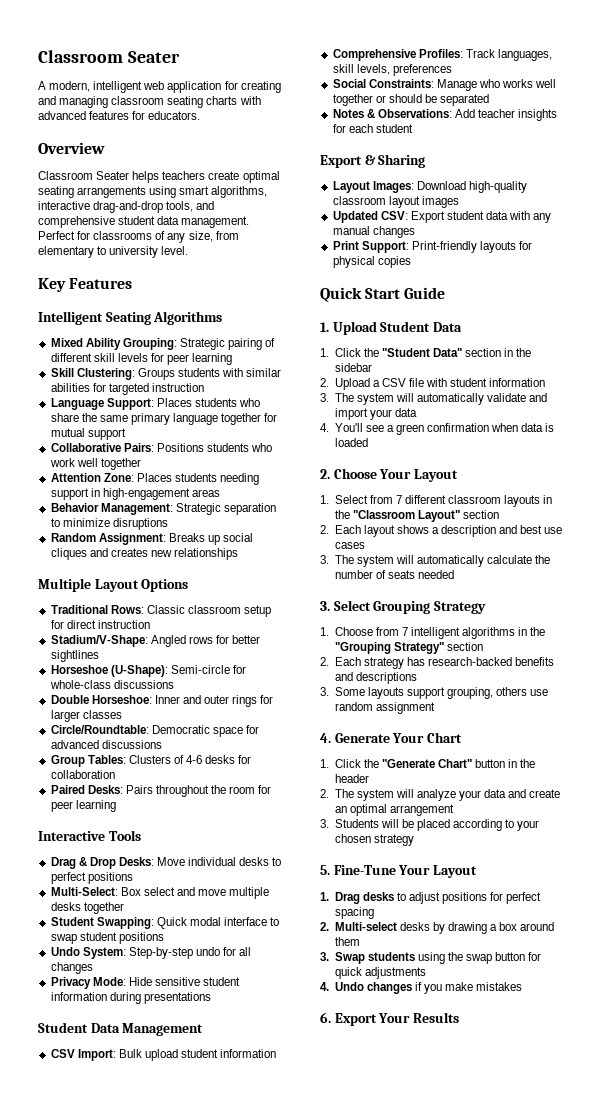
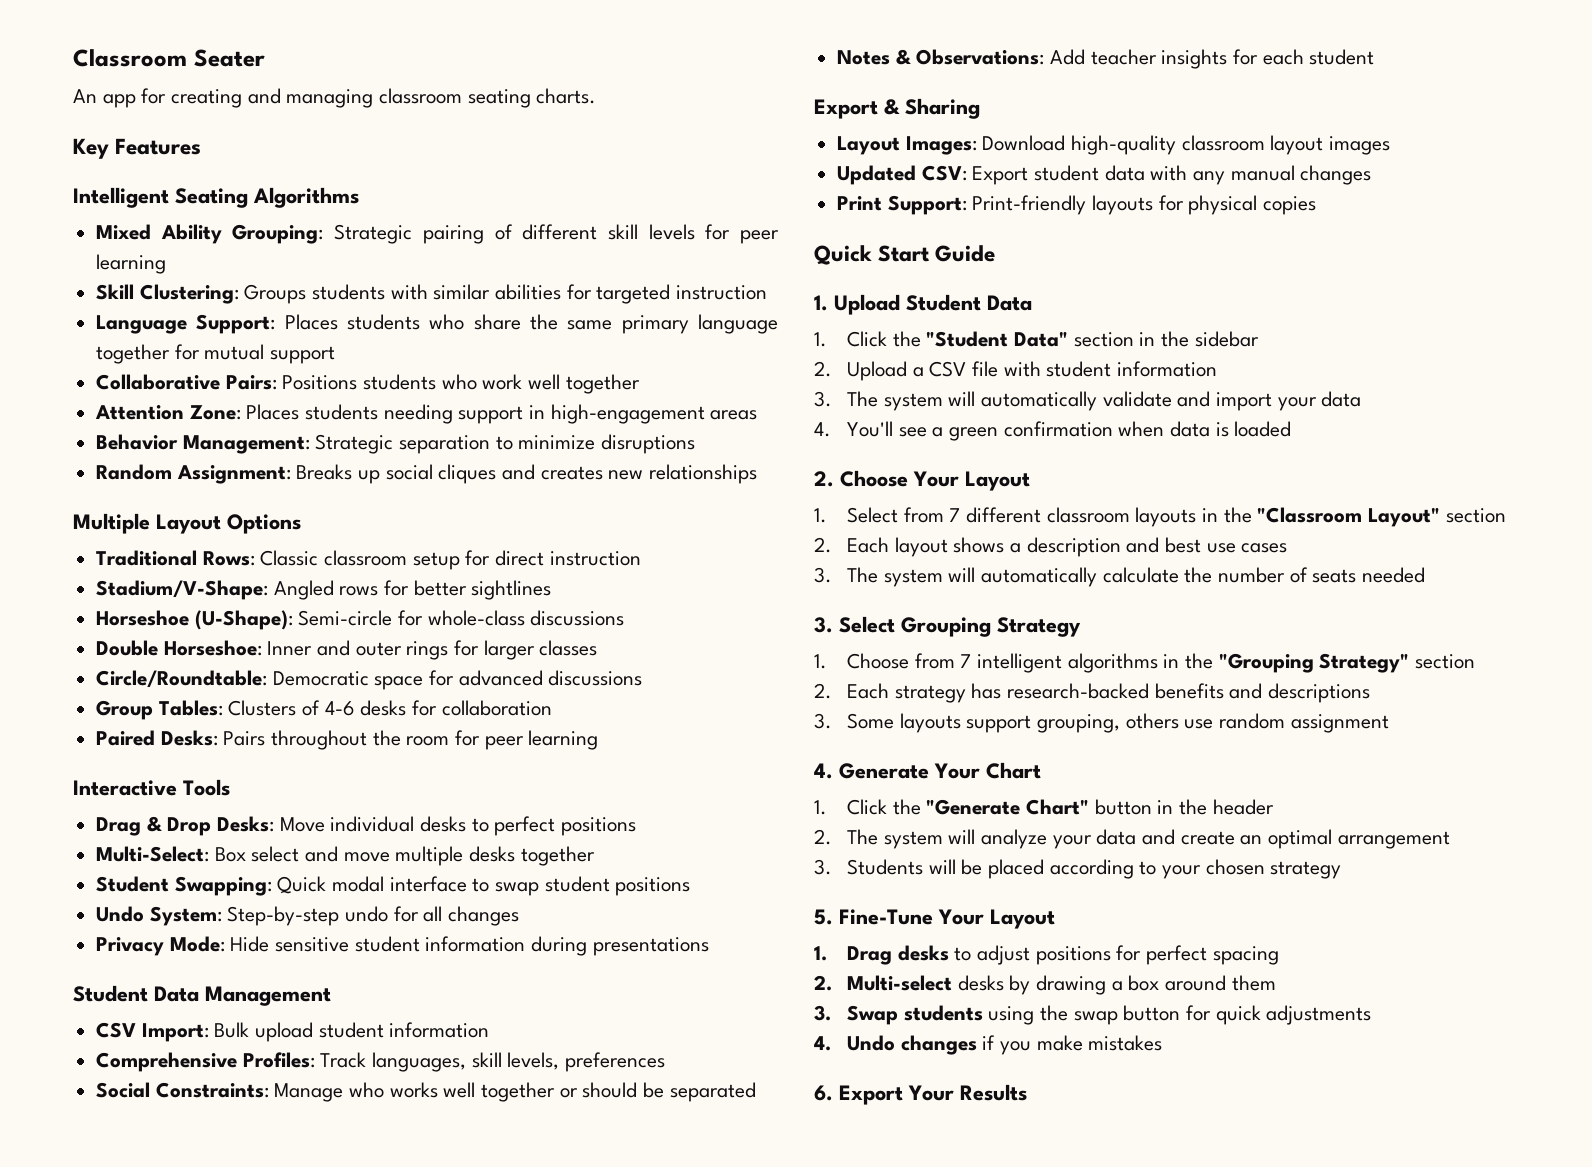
- A modern, intelligent web application for creating and managing classroom seating charts with advanced features for educators.
- Overview
- Classroom Seater helps teachers create optimal seating arrangements using smart algorithms, interactive drag-and-drop tools, and comprehensive student data management. Perfect for classrooms of any size, from elementary to university level.
+ An app for creating and managing classroom seating charts.

